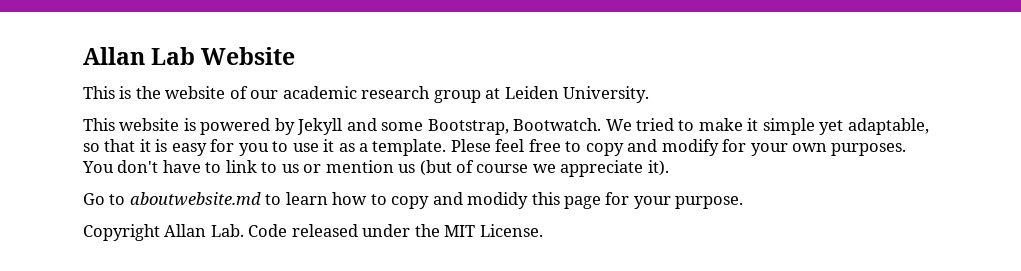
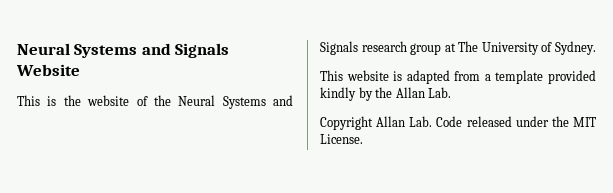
- Allan Lab Website
+ Neural Systems and Signals Website
- This is the website of our academic research group at Leiden University.
- This website is powered by Jekyll and some Bootstrap, Bootwatch. We tried to make it simple yet adaptable, so that it is easy for you to use it as a template. Plese feel free to copy and modify for your own purposes. You don't have to link to us or mention us (but of course we appreciate it).
- Go to aboutwebsite.md to learn how to copy and modidy this page for your purpose.
+ This is the website of the Neural Systems and Signals research group at The University of Sydney.
+ This website is adapted from a template provided kindly by the Allan Lab.

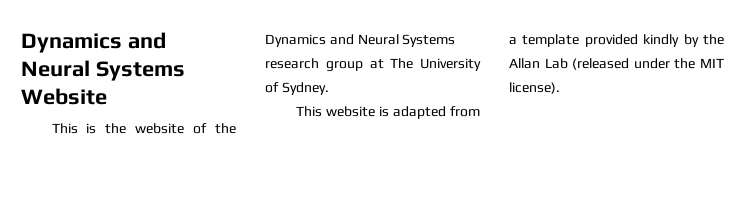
- Neural Systems and Signals Website
+ Dynamics and Neural Systems Website
- This is the website of the Neural Systems and Signals research group at The University of Sydney.
+ This is the website of the Dynamics and Neural Systems research group at The University of Sydney.
- This website is adapted from a template provided kindly by the Allan Lab.
- Copyright Allan Lab. Code released under the MIT License.
+ This website is adapted from a template provided kindly by the Allan Lab (released under the MIT license).

